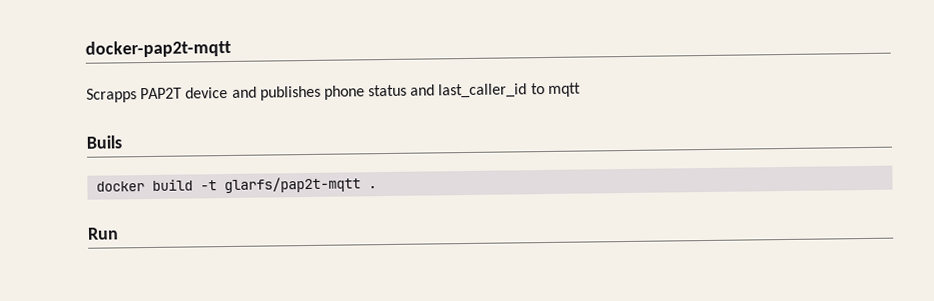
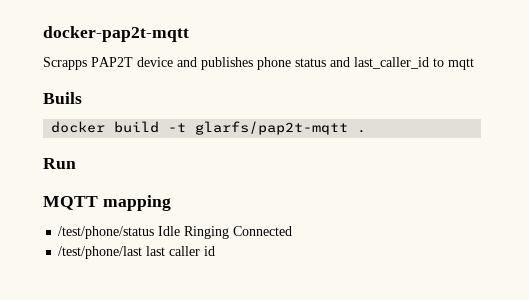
+ MQTT mapping
+ /test/phone/status Idle Ringing Connected
+ /test/phone/last last caller id

